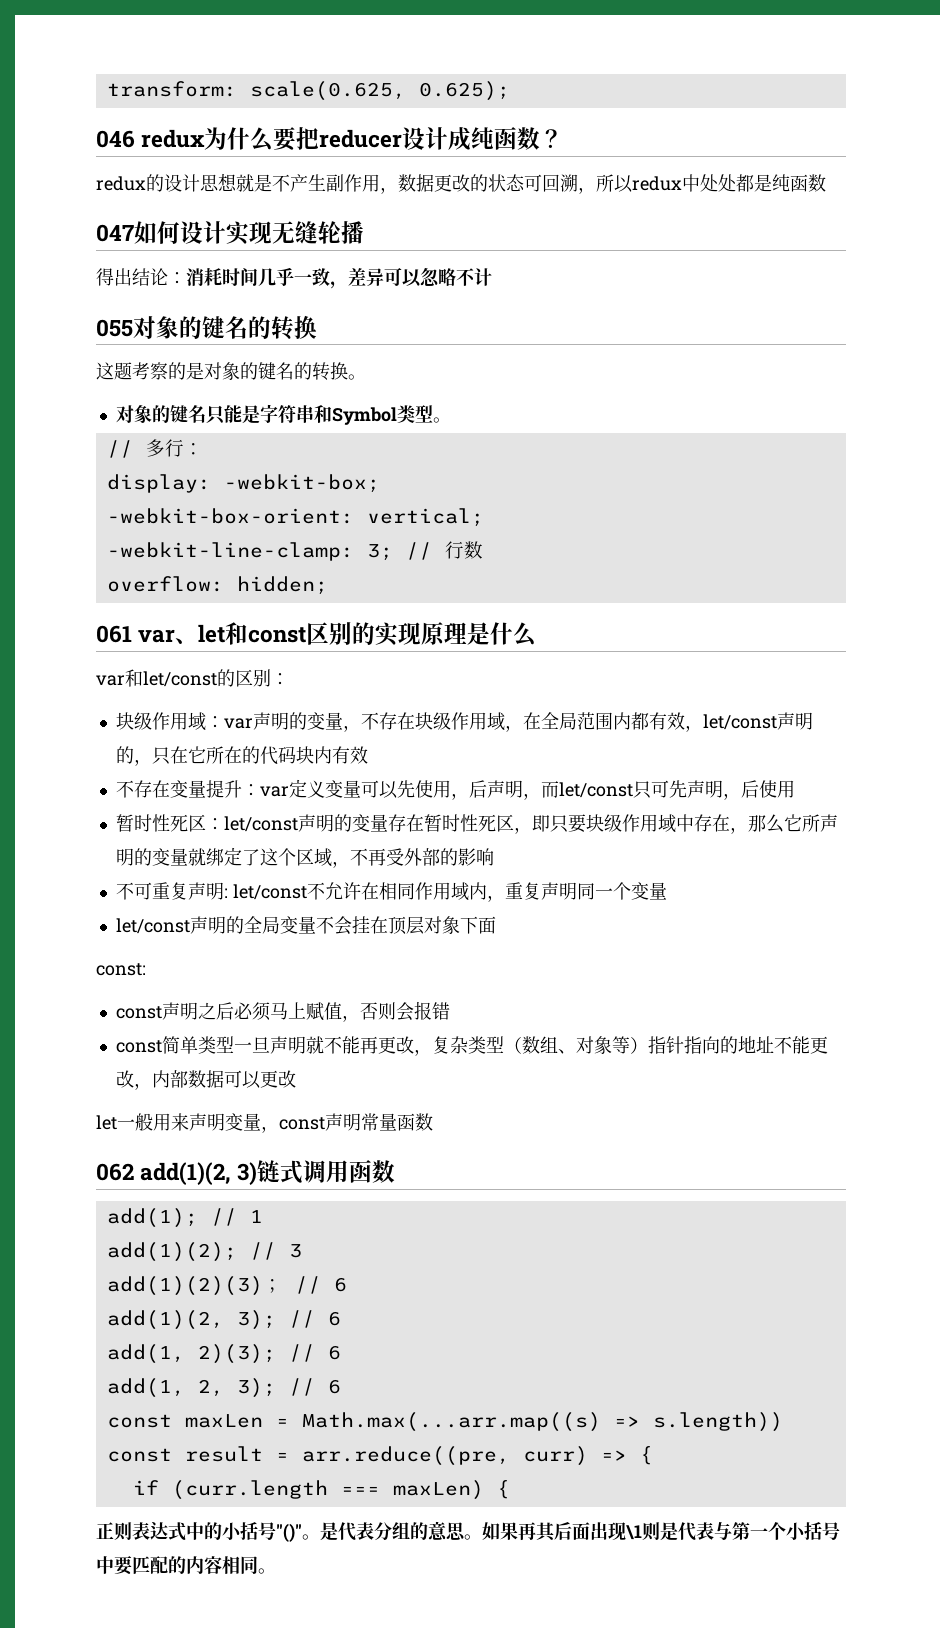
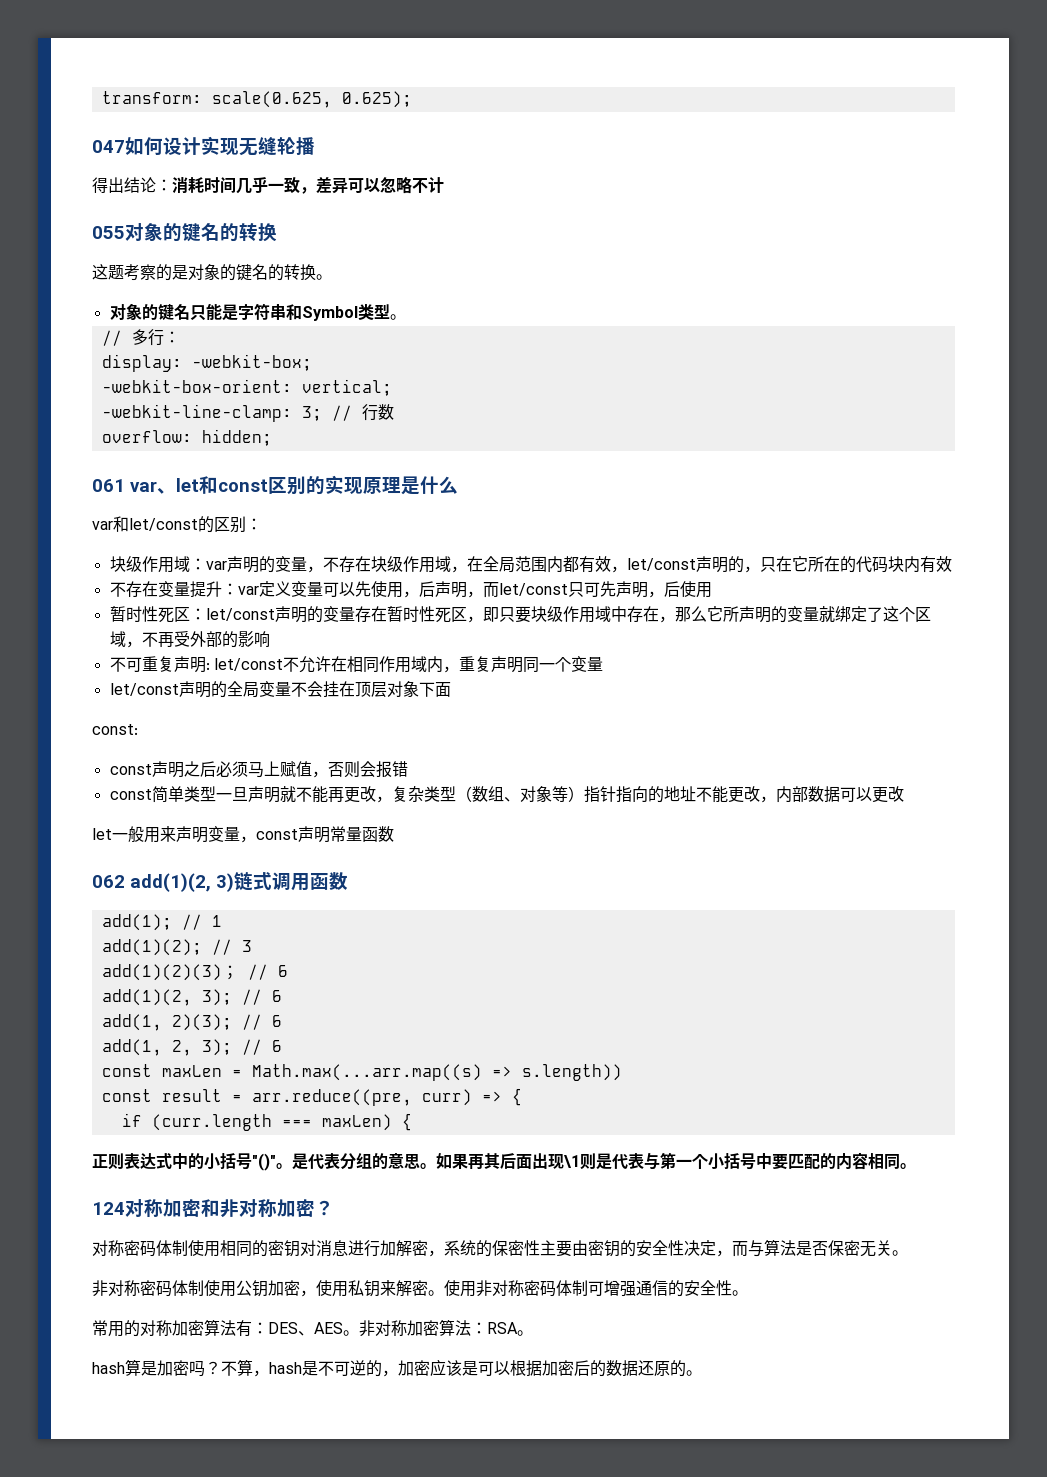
- 046 redux为什么要把reducer设计成纯函数？
- redux的设计思想就是不产生副作用，数据更改的状态可回溯，所以redux中处处都是纯函数
+ 124对称加密和非对称加密？
+ 对称密码体制使用相同的密钥对消息进行加解密，系统的保密性主要由密钥的安全性决定，而与算法是否保密无关。
+ 非对称密码体制使用公钥加密，使用私钥来解密。使用非对称密码体制可增强通信的安全性。
+ 常用的对称加密算法有：DES、AES。非对称加密算法：RSA。
+ hash算是加密吗？不算，hash是不可逆的，加密应该是可以根据加密后的数据还原的。

